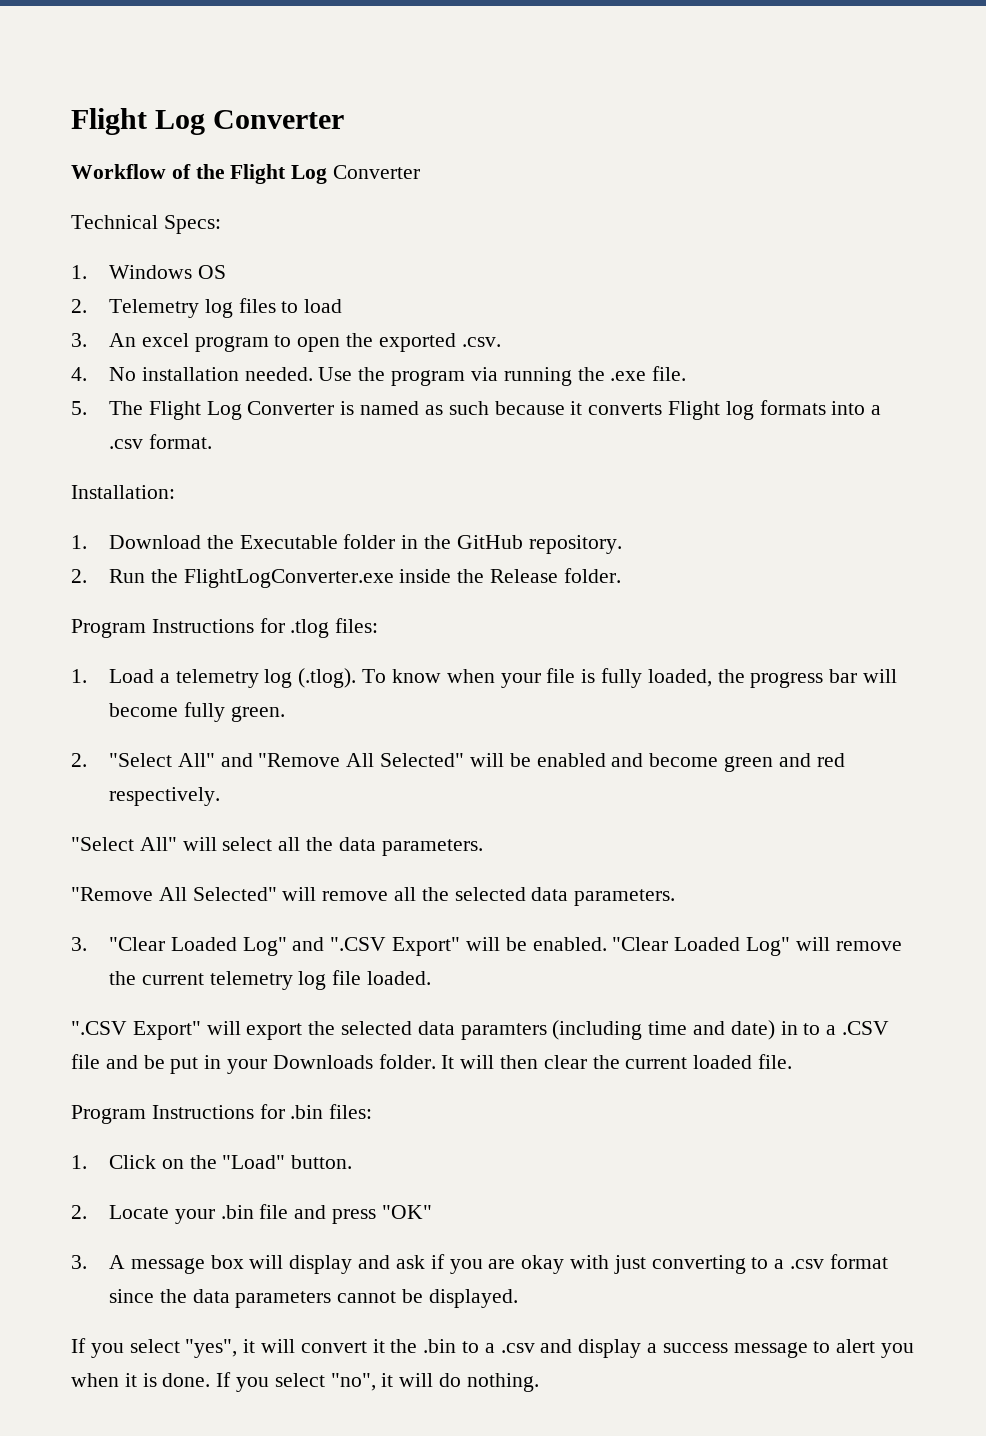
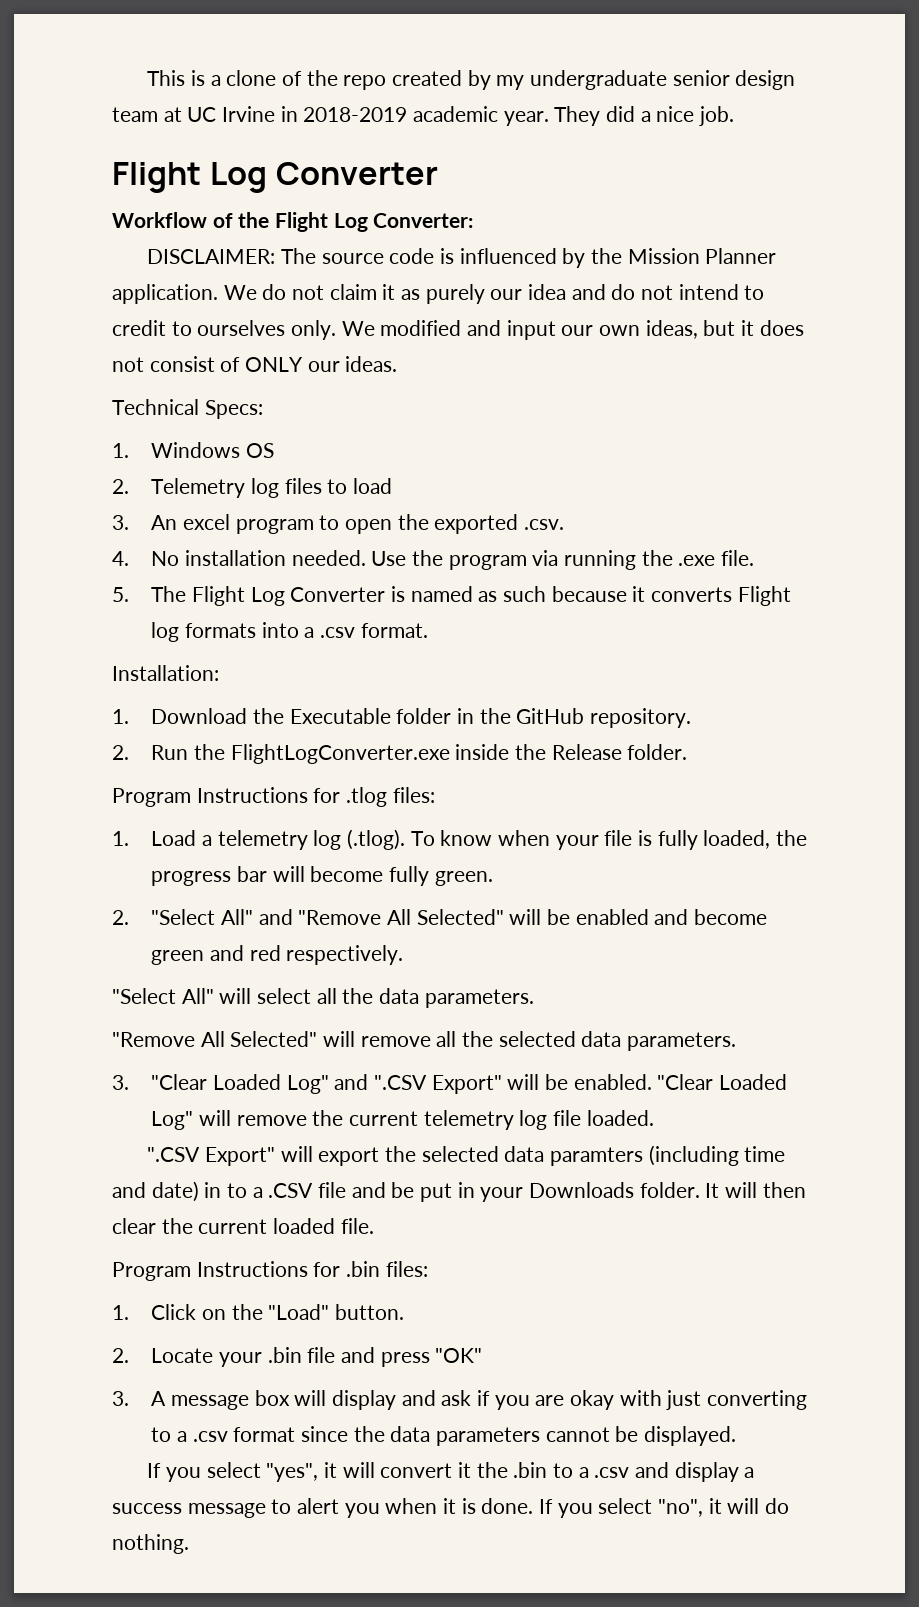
+ This is a clone of the repo created by my undergraduate senior design team at UC Irvine in 2018-2019 academic year. They did a nice job.
- Workflow of the Flight Log Converter
+ Workflow of the Flight Log Converter:
+ DISCLAIMER: The source code is influenced by the Mission Planner application. We do not claim it as purely our idea and do not intend to credit to ourselves only. We modified and input our own ideas, but it does not consist of ONLY our ideas.

